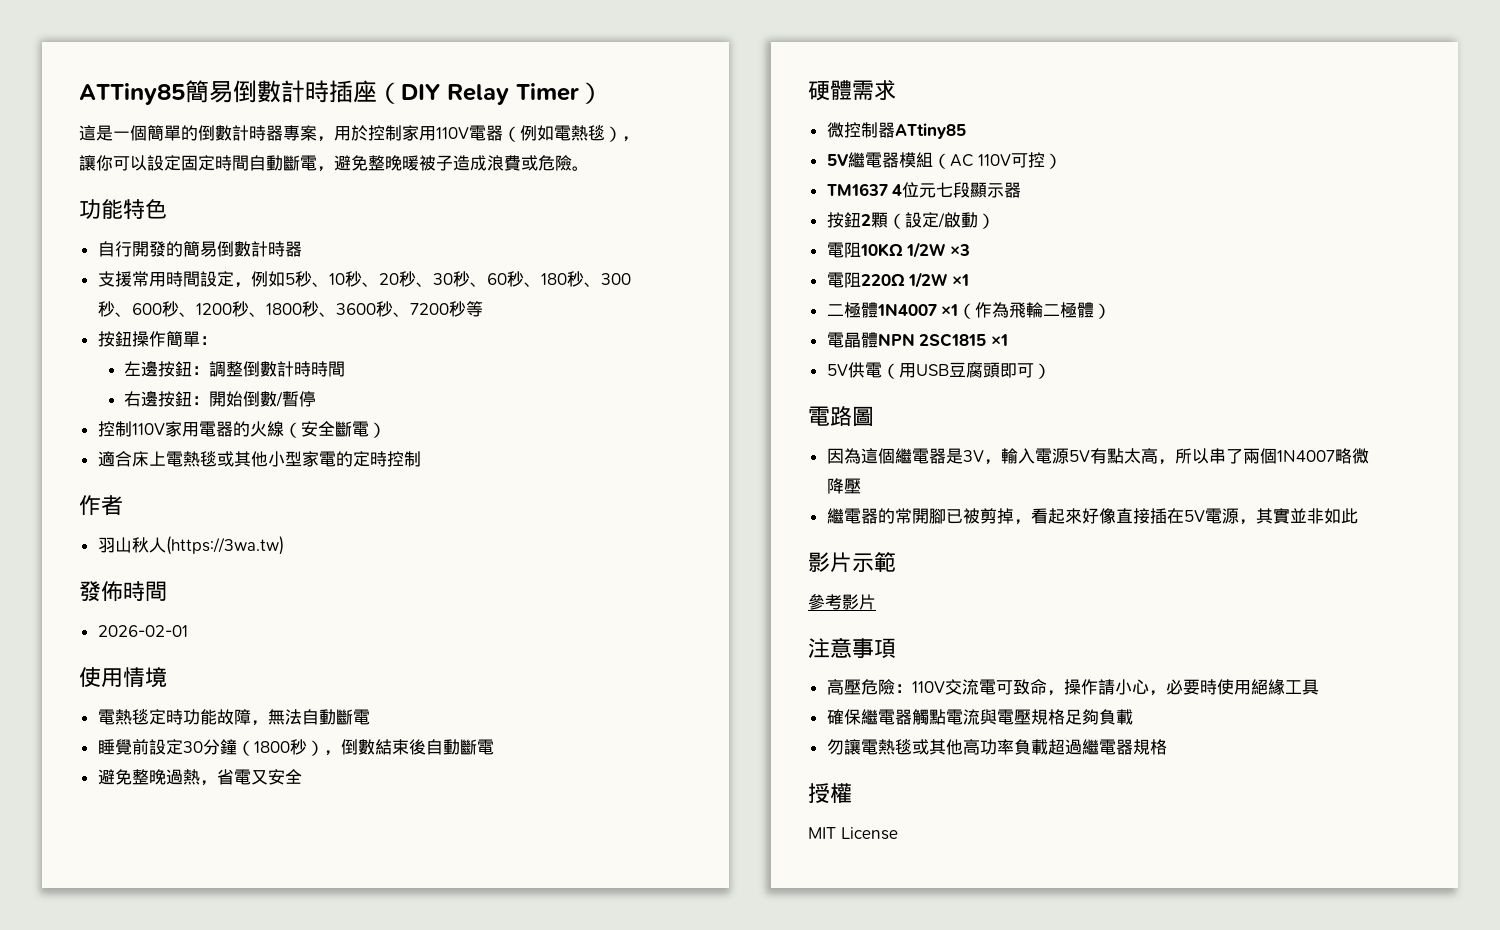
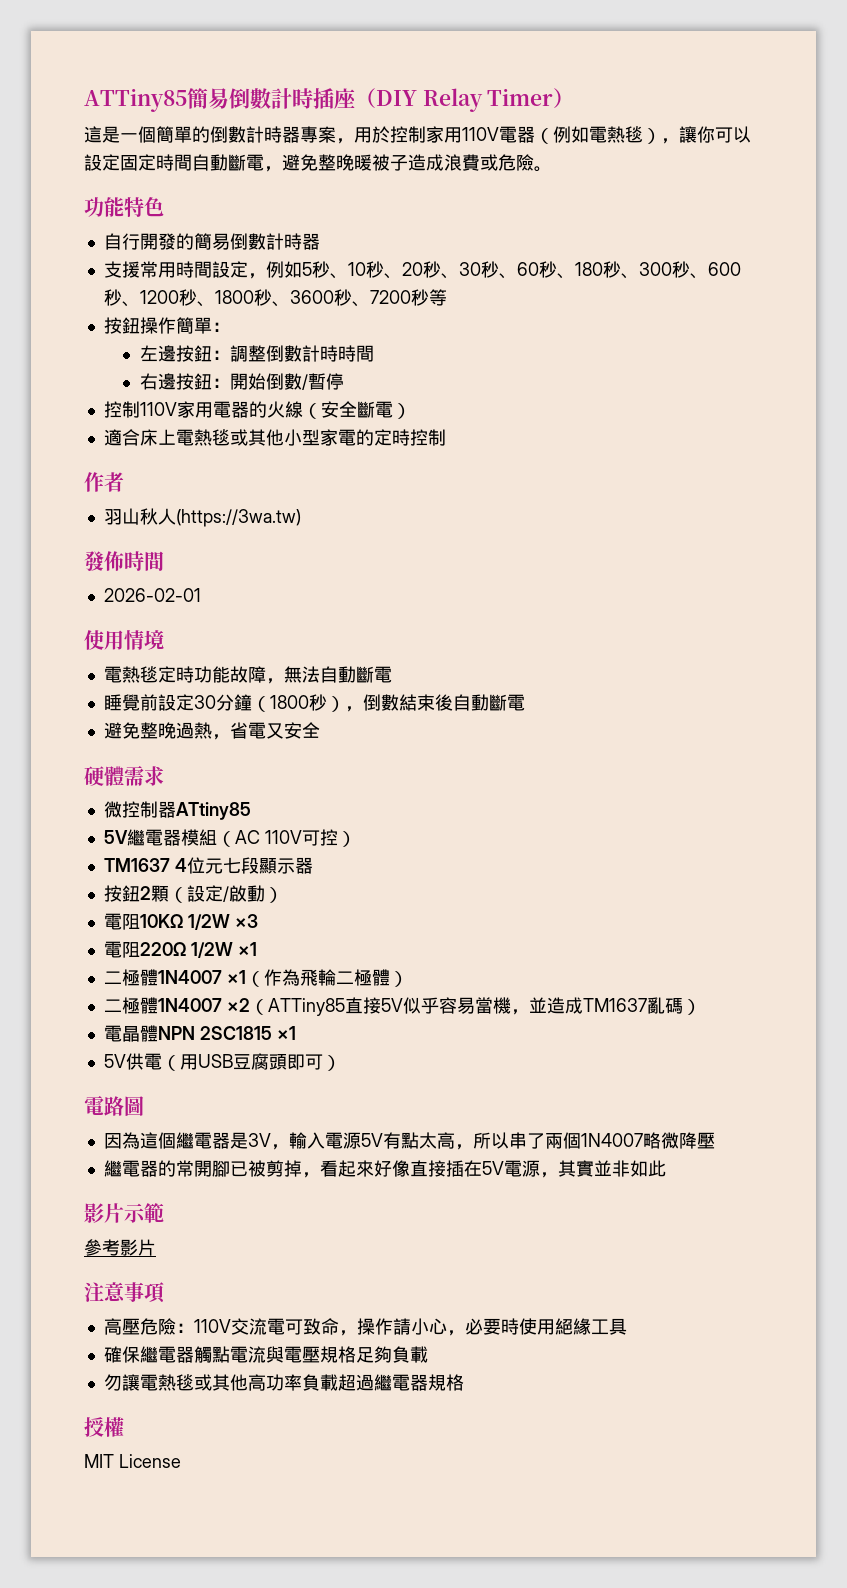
+ 二極體1N4007 ×2（ATTiny85直接5V似乎容易當機，並造成TM1637亂碼）

